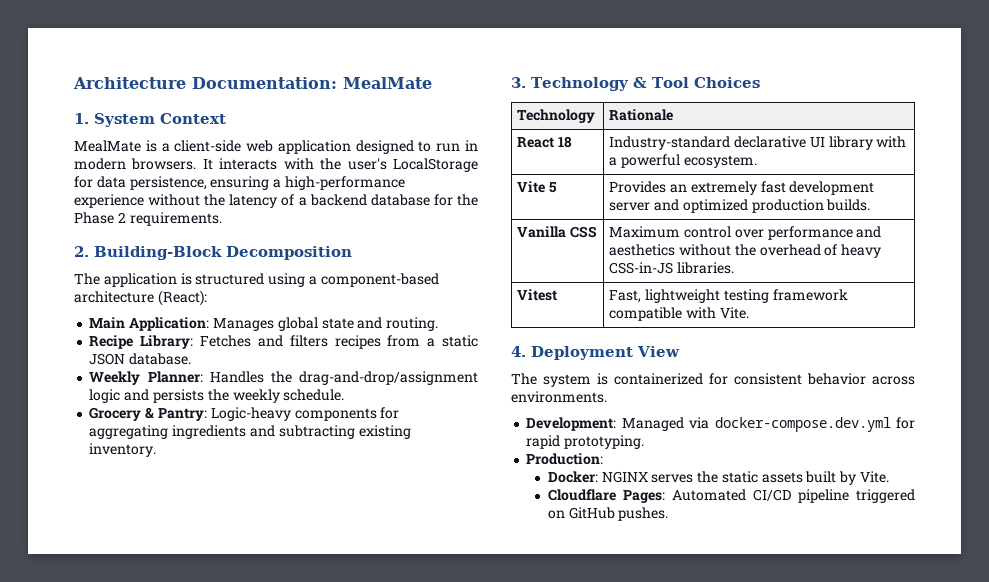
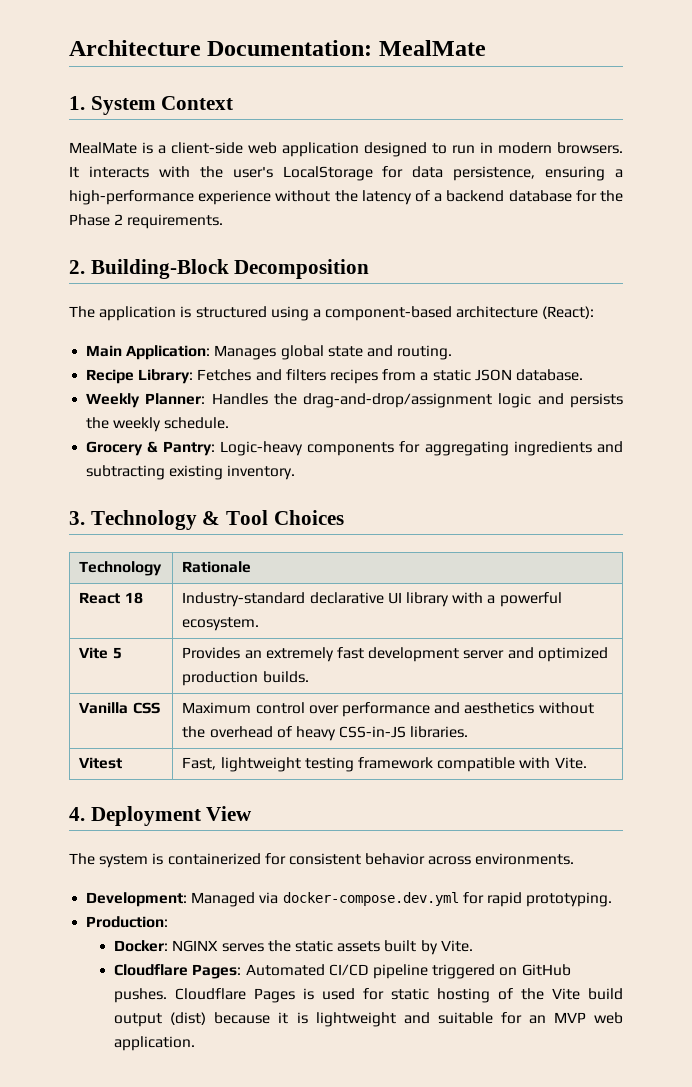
+ Cloudflare Pages is used for static hosting of the Vite build output (dist) because it is lightweight and suitable for an MVP web application.

